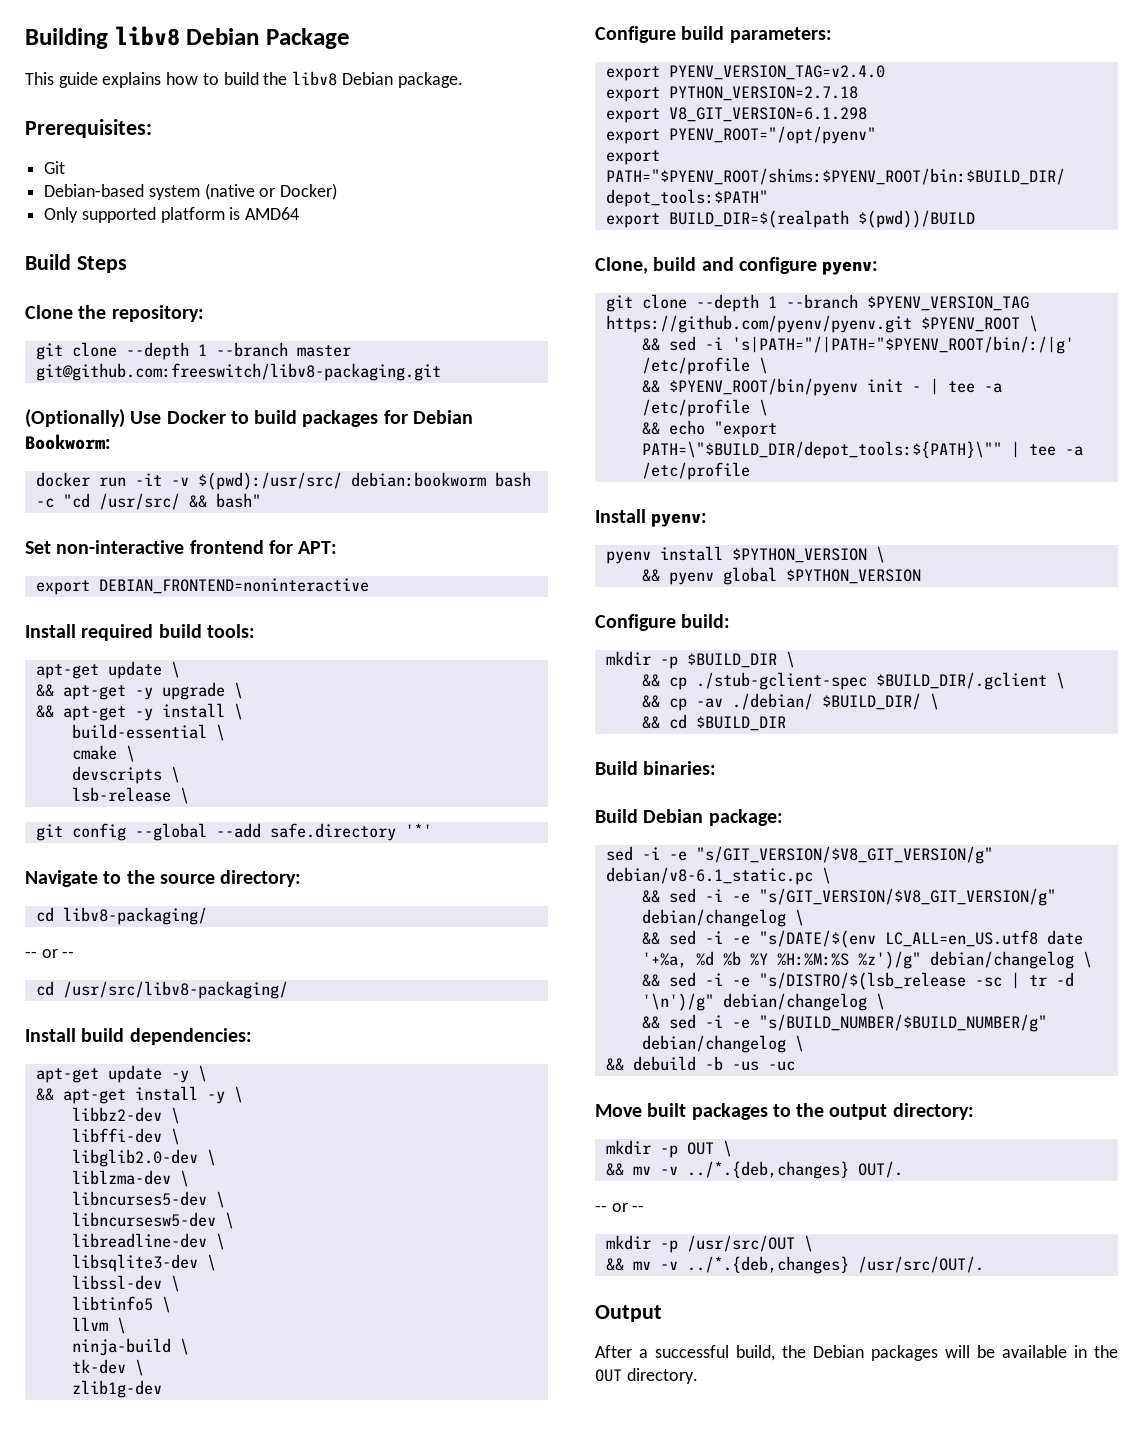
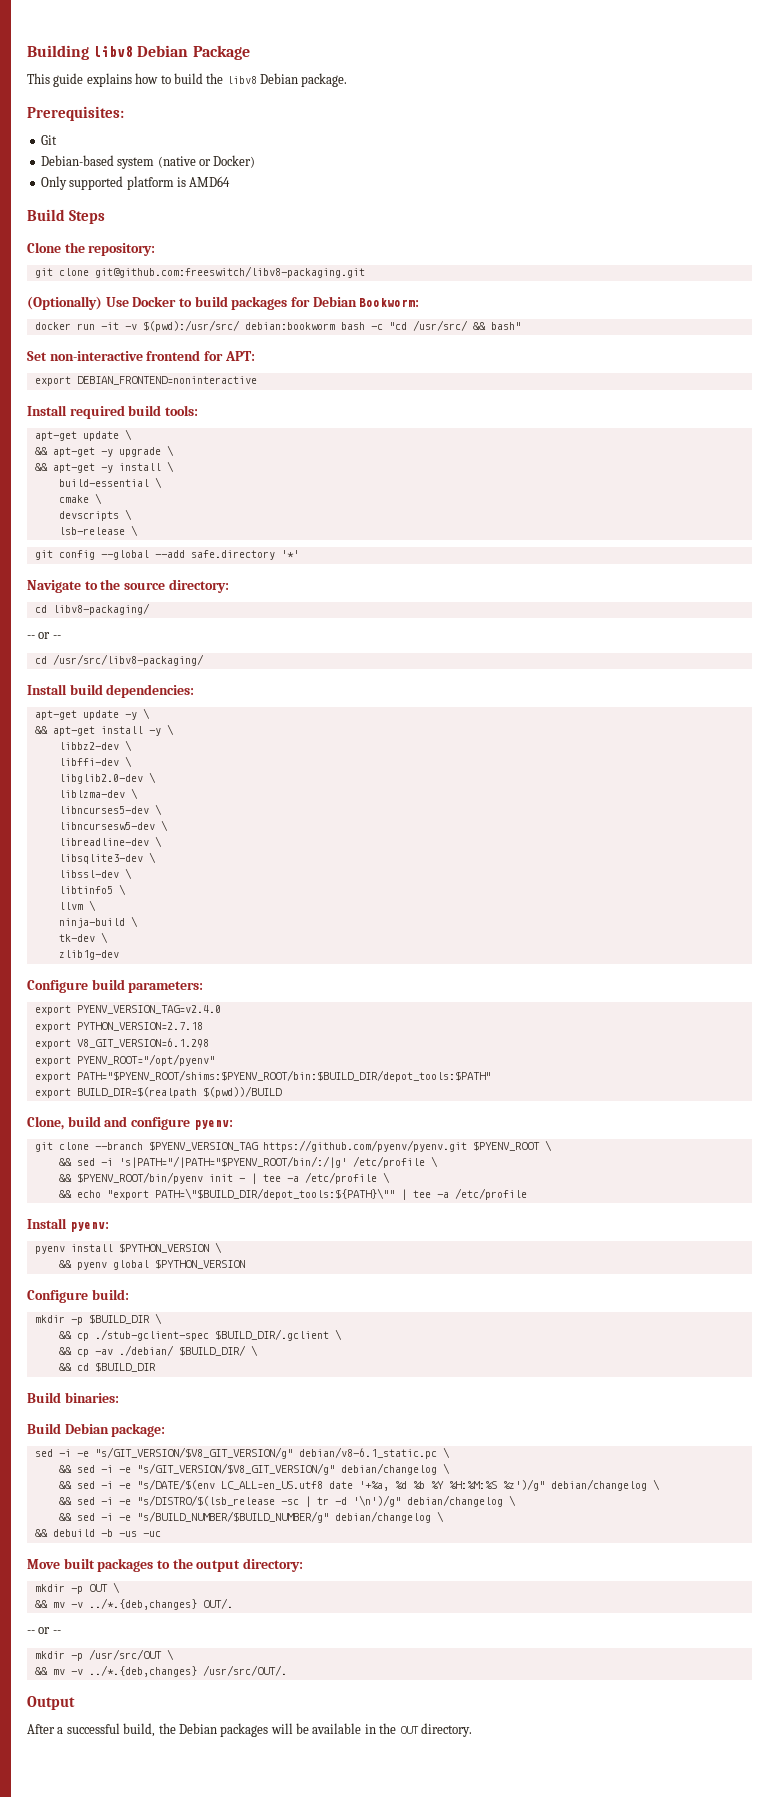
- git clone --depth 1 --branch master git@github.com:freeswitch/libv8-packaging.git
+ git clone git@github.com:freeswitch/libv8-packaging.git
- git clone --depth 1 --branch $PYENV_VERSION_TAG https://github.com/pyenv/pyenv.git $PYENV_ROOT \
+ git clone --branch $PYENV_VERSION_TAG https://github.com/pyenv/pyenv.git $PYENV_ROOT \

